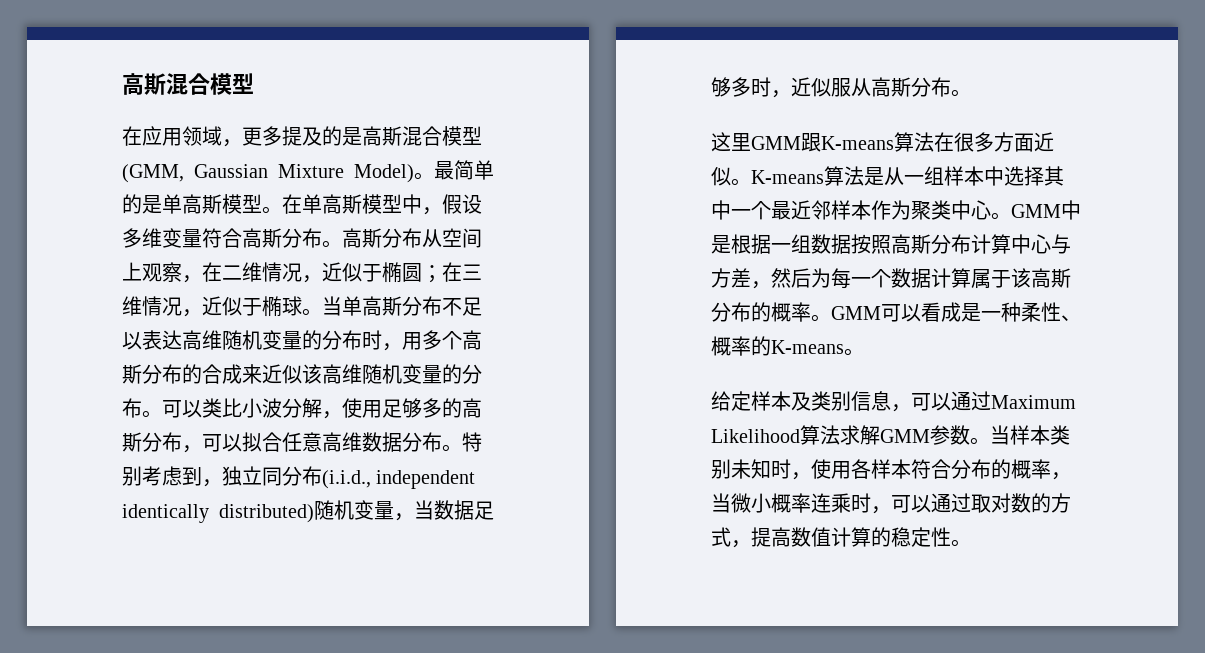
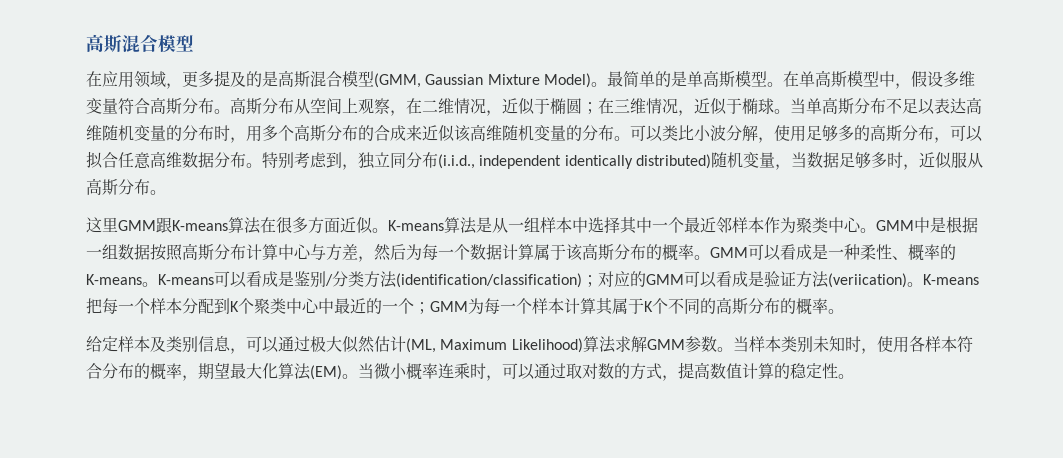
+ K-means可以看成是鉴别/分类方法(identification/classification)；对应的GMM可以看成是验证方法(veriication)。K-means把每一个样本分配到K个聚类中心中最近的一个；GMM为每一个样本计算其属于K个不同的高斯分布的概率。
- 给定样本及类别信息，可以通过Maximum Likelihood算法求解GMM参数。
+ 给定样本及类别信息，可以通过极大似然估计(ML, Maximum Likelihood)算法求解GMM参数。
- 当样本类别未知时，使用各样本符合分布的概率，当微小概率连乘时，可以通过取对数的方式，提高数值计算的稳定性。
+ 当样本类别未知时，使用各样本符合分布的概率，期望最大化算法(EM)。当微小概率连乘时，可以通过取对数的方式，提高数值计算的稳定性。

